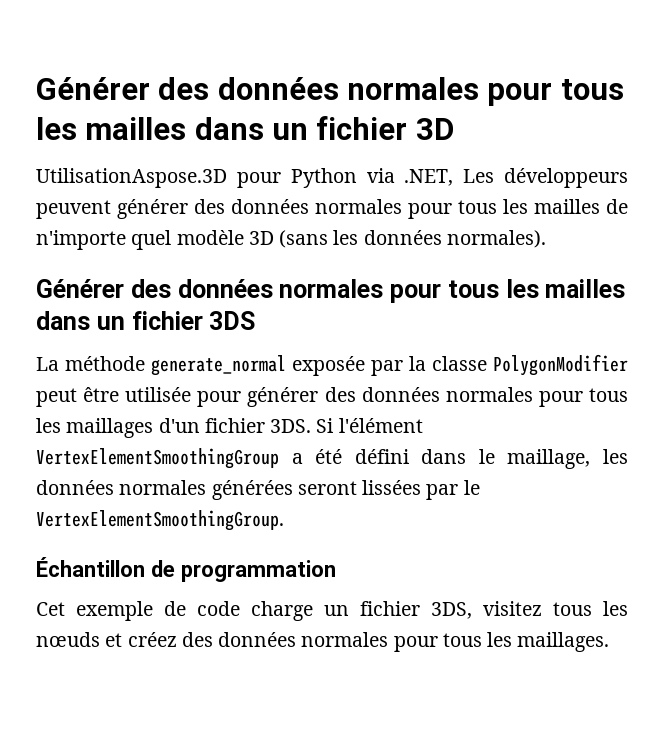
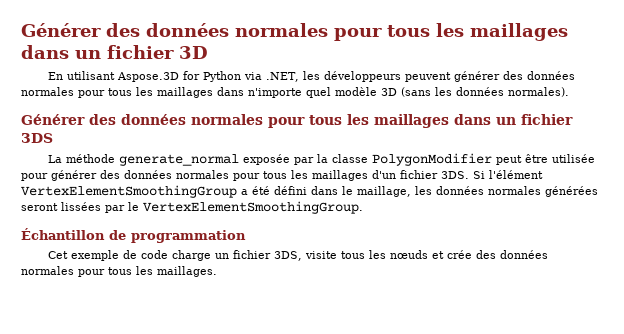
- Générer des données normales pour tous les mailles dans un fichier 3D
+ Générer des données normales pour tous les maillages dans un fichier 3D
- UtilisationAspose.3D pour Python via .NET, Les développeurs peuvent générer des données normales pour tous les mailles de n'importe quel modèle 3D (sans les données normales).
+ En utilisant Aspose.3D for Python via .NET, les développeurs peuvent générer des données normales pour tous les maillages dans n'importe quel modèle 3D (sans les données normales).
- Générer des données normales pour tous les mailles dans un fichier 3DS
+ Générer des données normales pour tous les maillages dans un fichier 3DS
- Cet exemple de code charge un fichier 3DS, visitez tous les nœuds et créez des données normales pour tous les maillages.
+ Cet exemple de code charge un fichier 3DS, visite tous les nœuds et crée des données normales pour tous les maillages.

